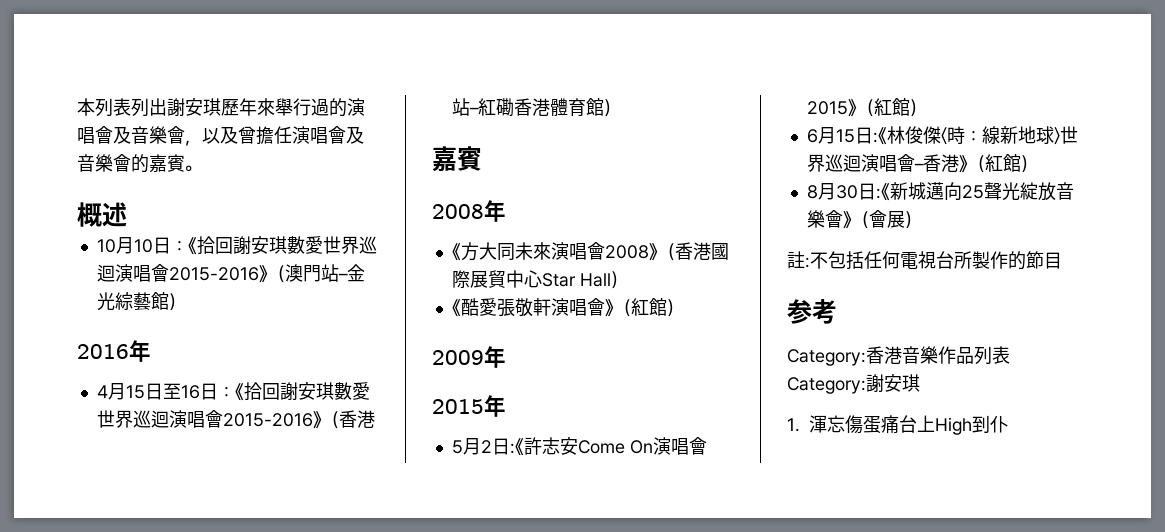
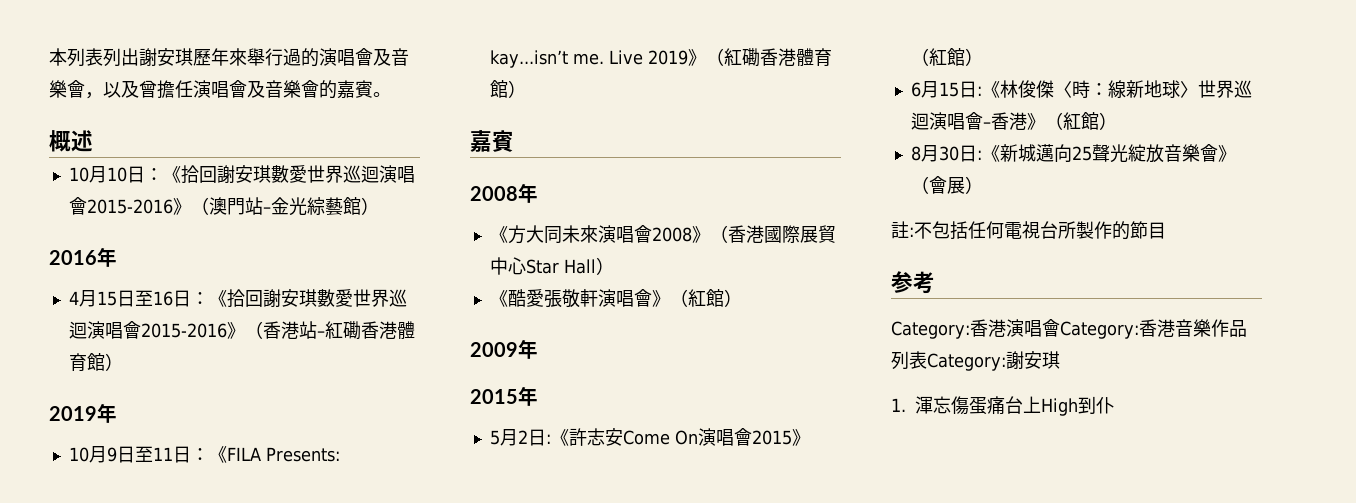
+ 2019年
+ 10月9日至11日：《FILA Presents: kay...isn’t me. Live 2019》（紅磡香港體育館）
- Category:香港音樂作品列表Category:謝安琪
+ Category:香港演唱會Category:香港音樂作品列表Category:謝安琪

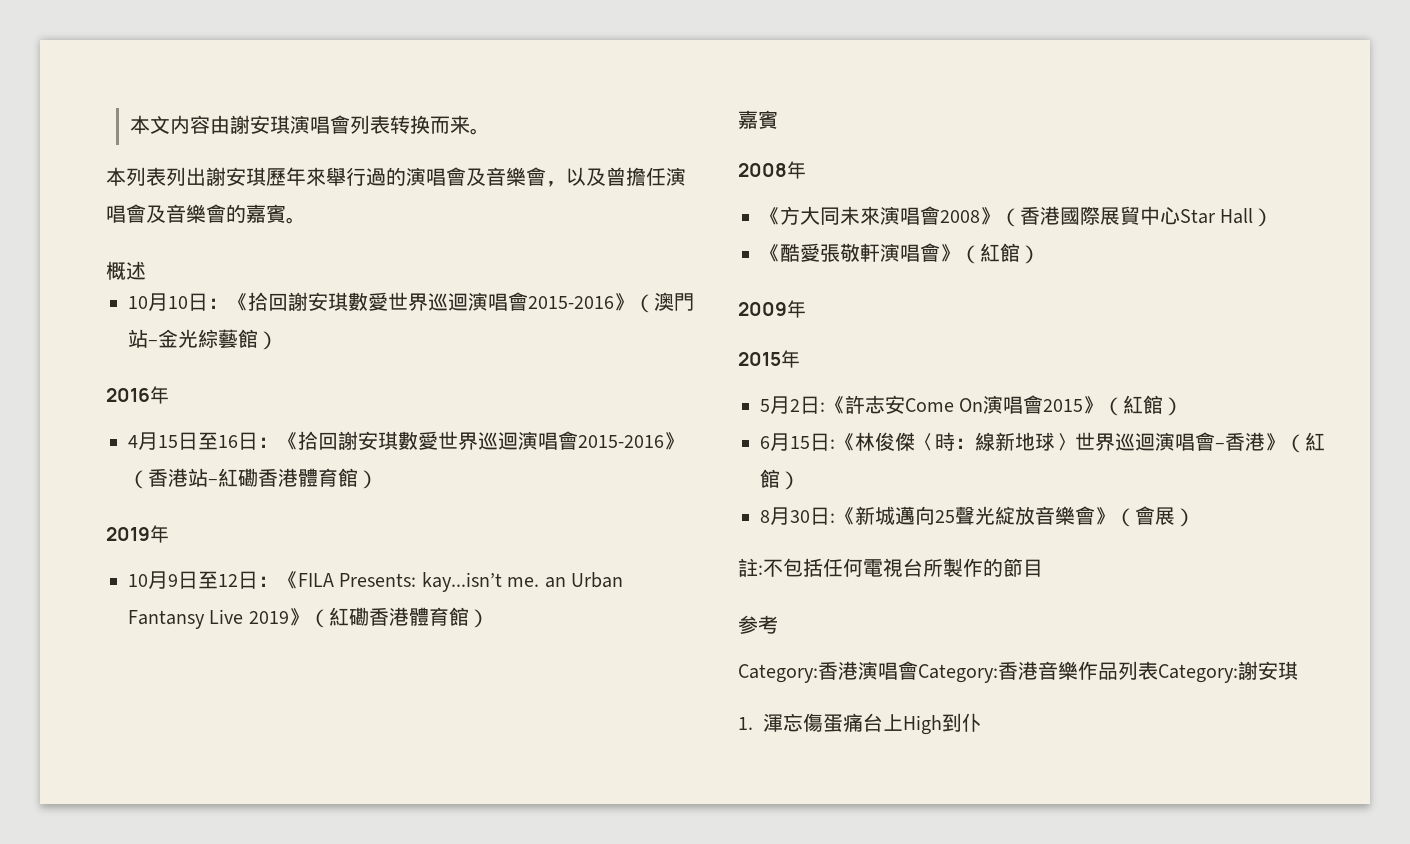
+ 本文内容由謝安琪演唱會列表转换而来。
- 10月9日至11日：《FILA Presents: kay...isn’t me. Live 2019》（紅磡香港體育館）
+ 10月9日至12日：《FILA Presents: kay...isn’t me. an Urban Fantansy Live 2019》（紅磡香港體育館）

